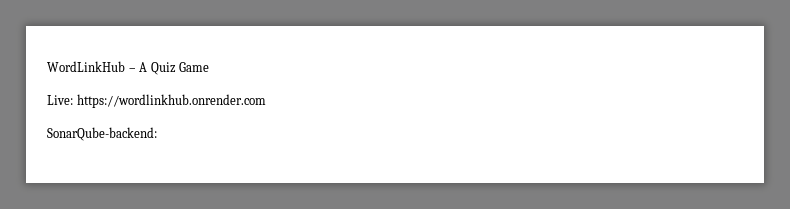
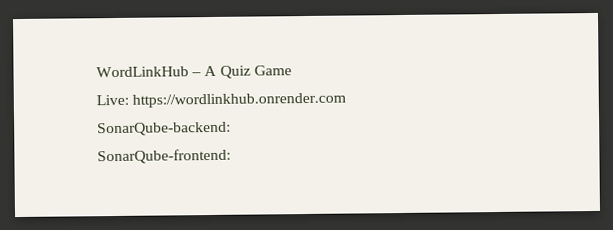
+ SonarQube-frontend:

